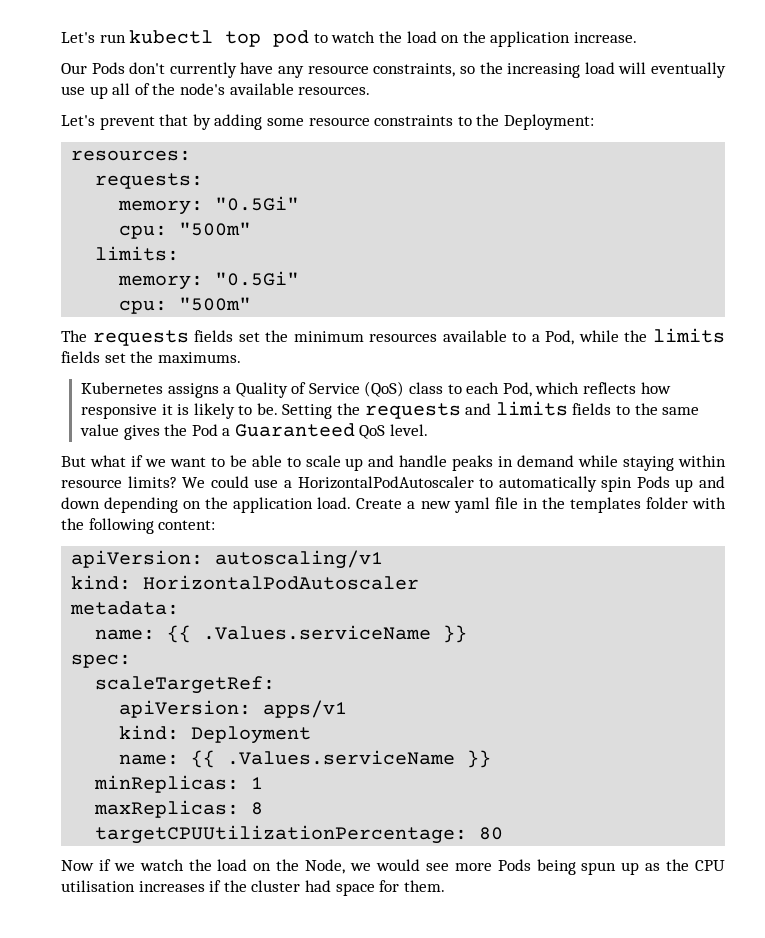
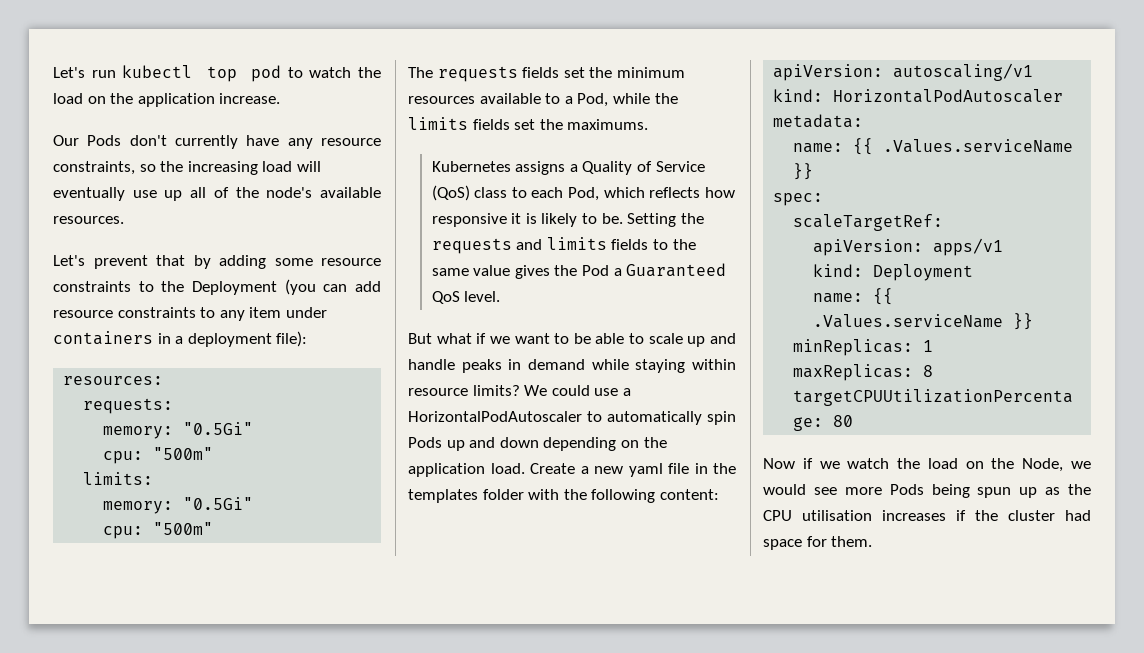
- Let's prevent that by adding some resource constraints to the Deployment:
+ Let's prevent that by adding some resource constraints to the Deployment (you can add resource constraints to any item under containers in a deployment file):

